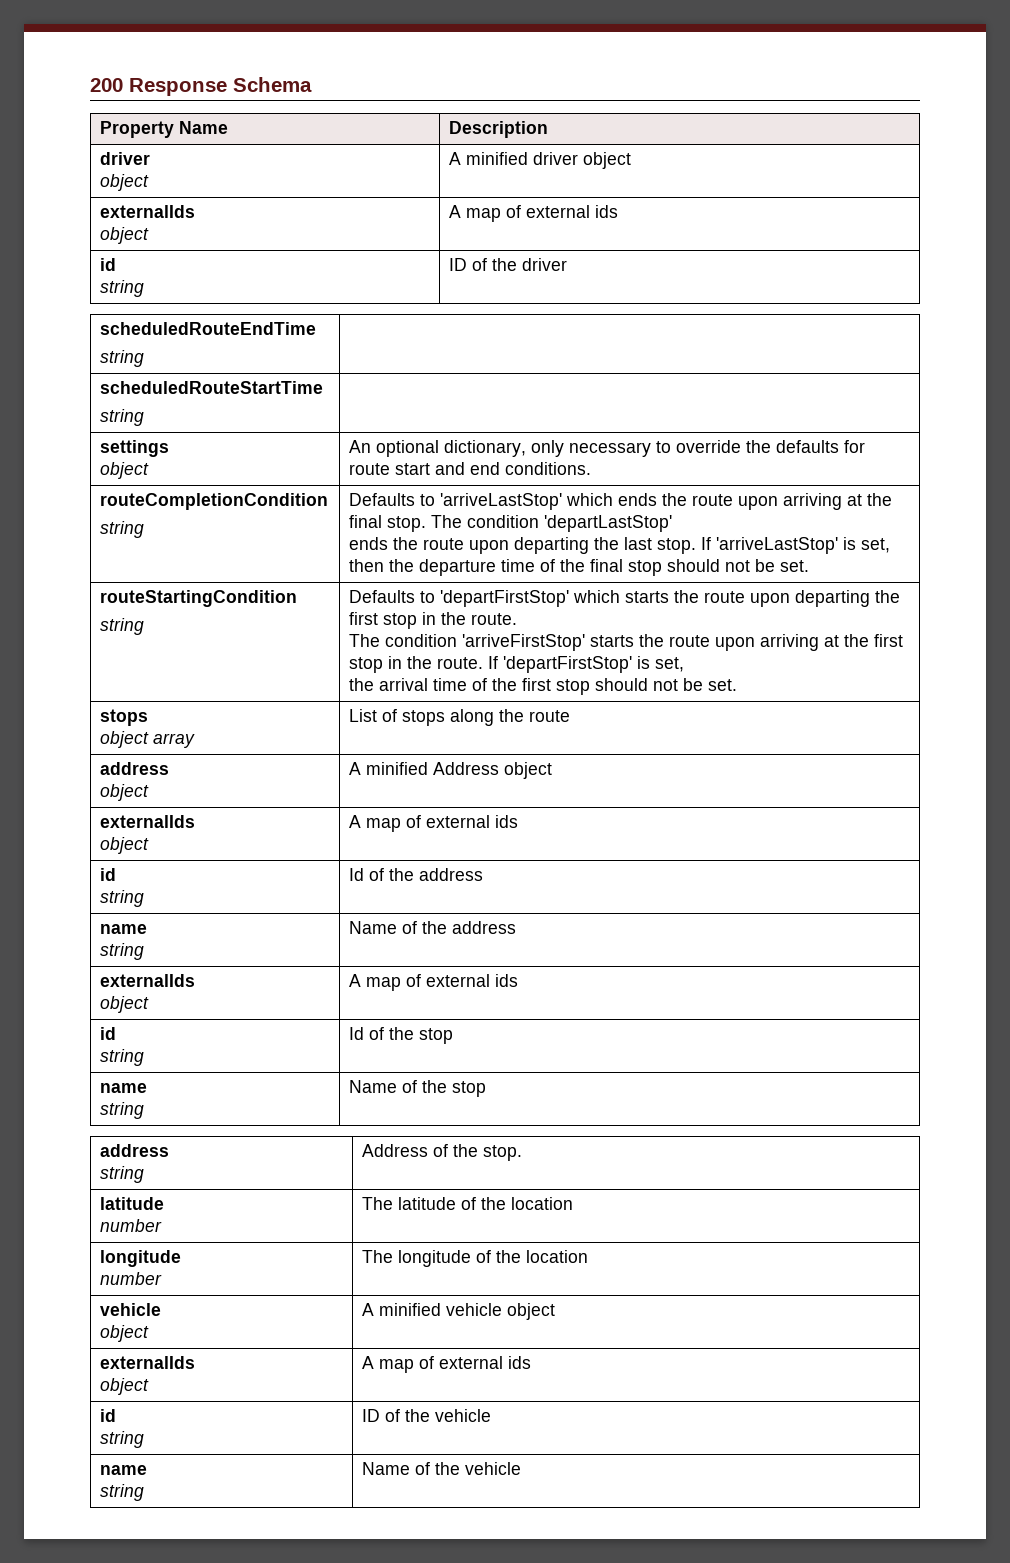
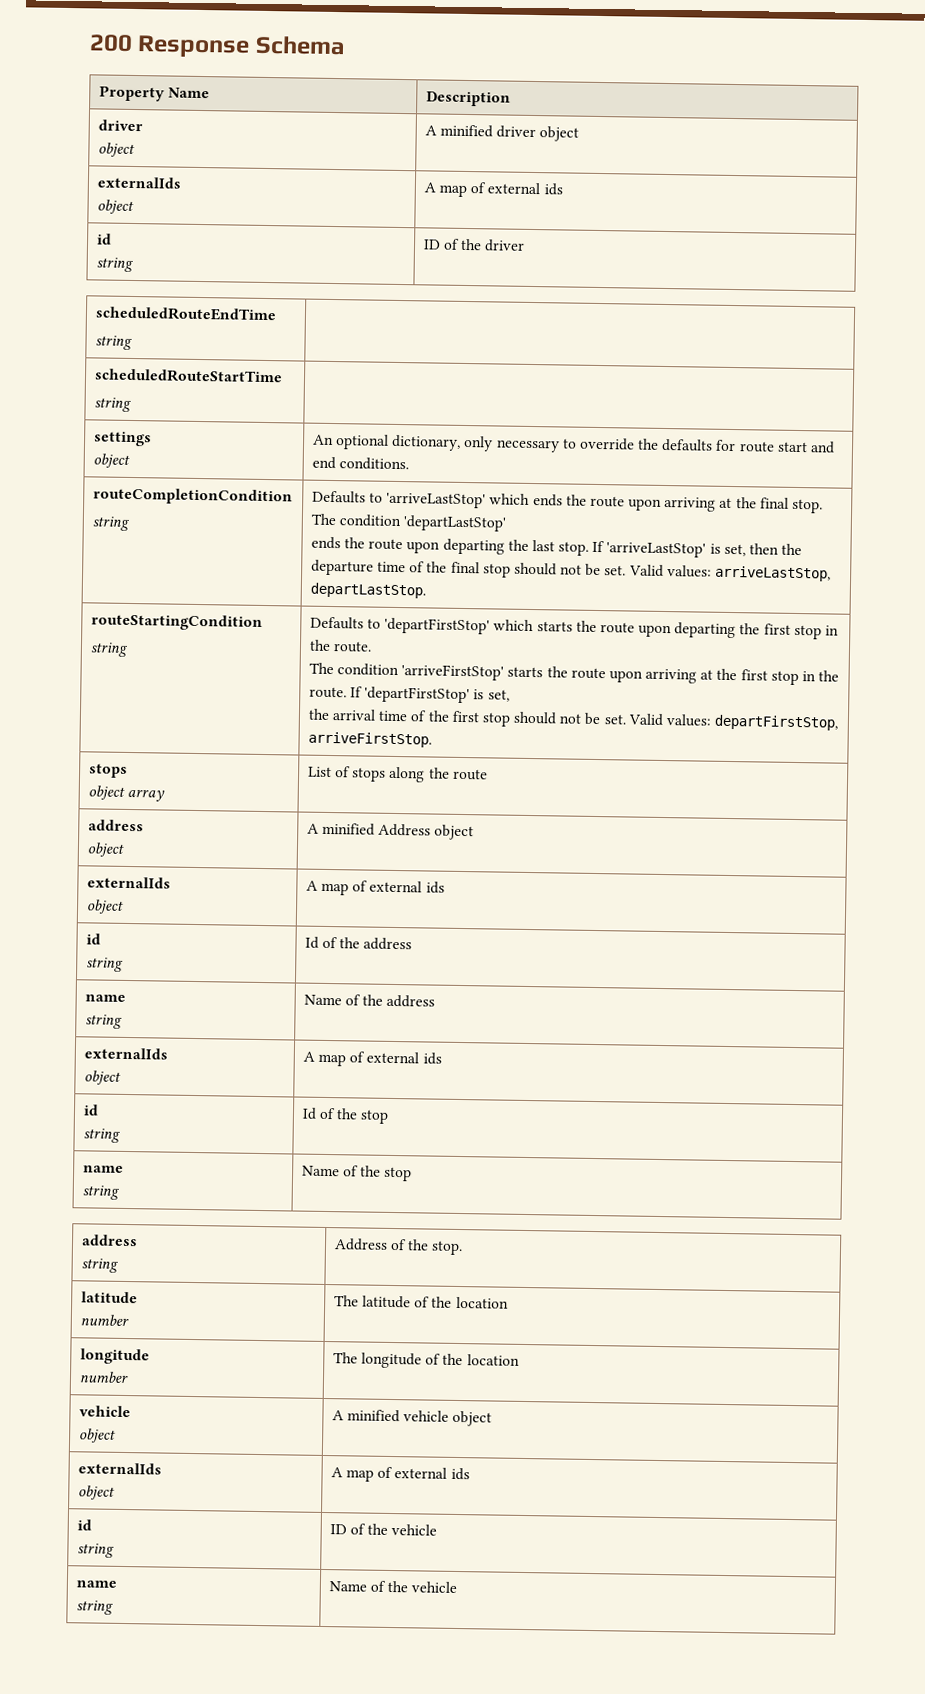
+ Valid values: arriveLastStop, departLastStop.
+ Valid values: departFirstStop, arriveFirstStop.

